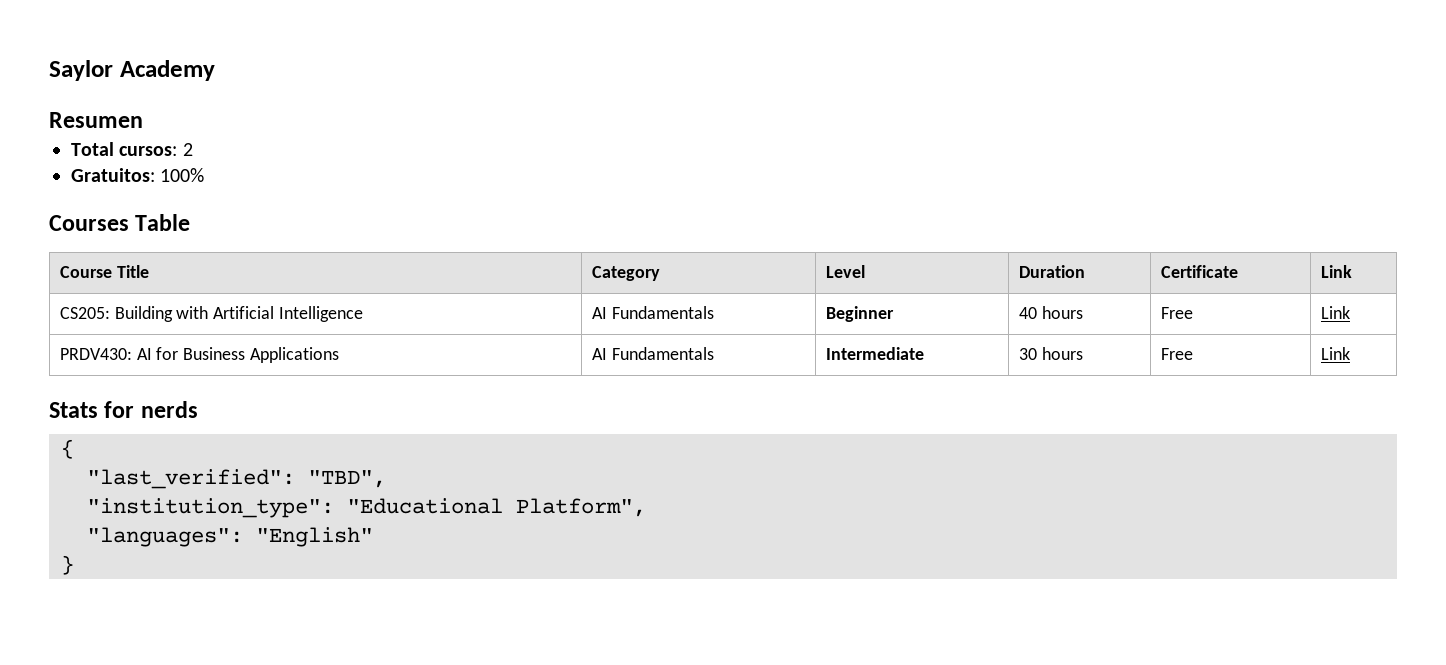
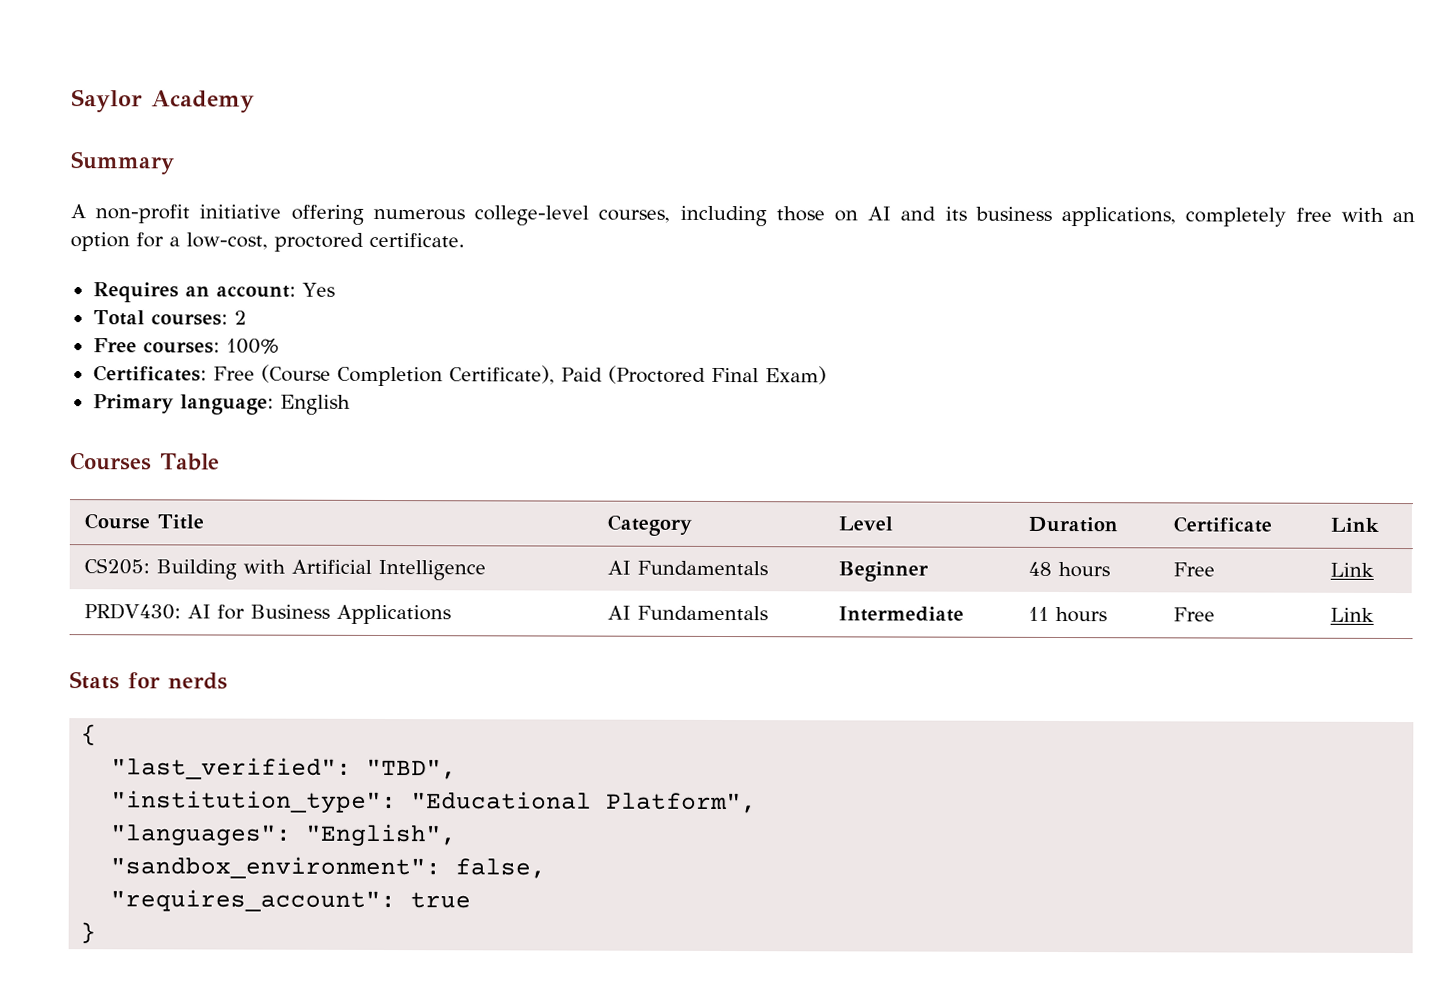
- Resumen
+ Summary
+ A non-profit initiative offering numerous college-level courses, including those on AI and its business applications, completely free with an option for a low-cost, proctored certificate.
+ Requires an account: Yes
- Total cursos: 2
+ Total courses: 2
- Gratuitos: 100%
+ Free courses: 100%
+ Certificates: Free (Course Completion Certificate), Paid (Proctored Final Exam)
+ Primary language: English
- CS205: Building with Artificial Intelligence | AI Fundamentals | Beginner | 40 hours | Free | Link
+ CS205: Building with Artificial Intelligence | AI Fundamentals | Beginner | 48 hours | Free | Link
- PRDV430: AI for Business Applications | AI Fundamentals | Intermediate | 30 hours | Free | Link
+ PRDV430: AI for Business Applications | AI Fundamentals | Intermediate | 11 hours | Free | Link
- "languages": "English"
+ "languages": "English",
+ "sandbox_environment": false,
+ "requires_account": true

